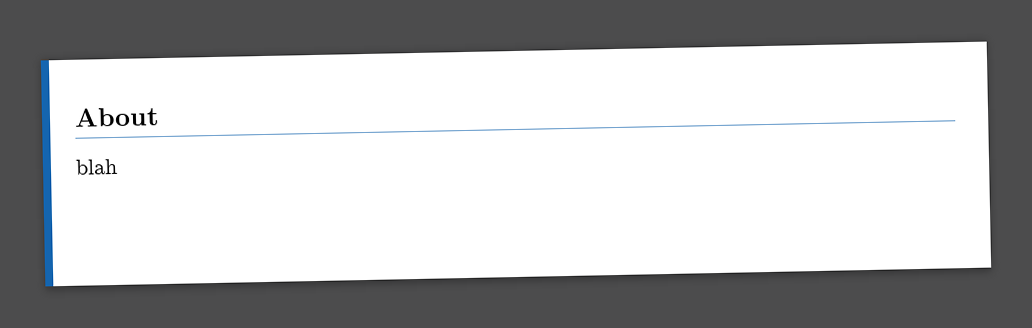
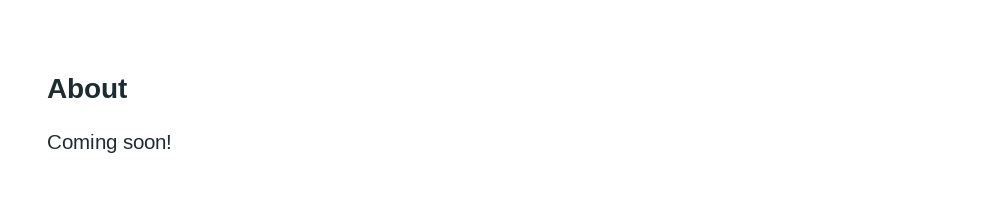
- blah
+ Coming soon!

